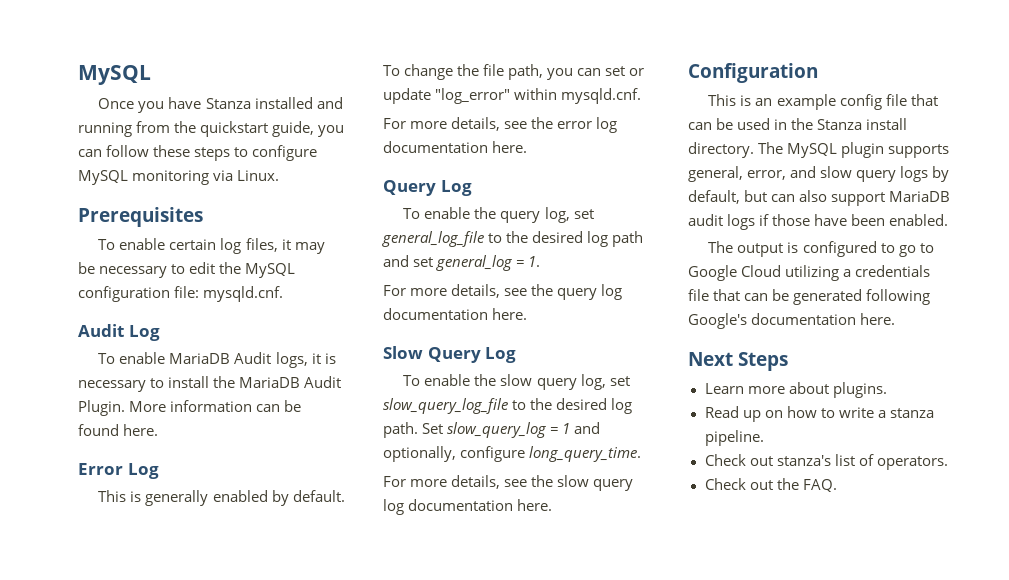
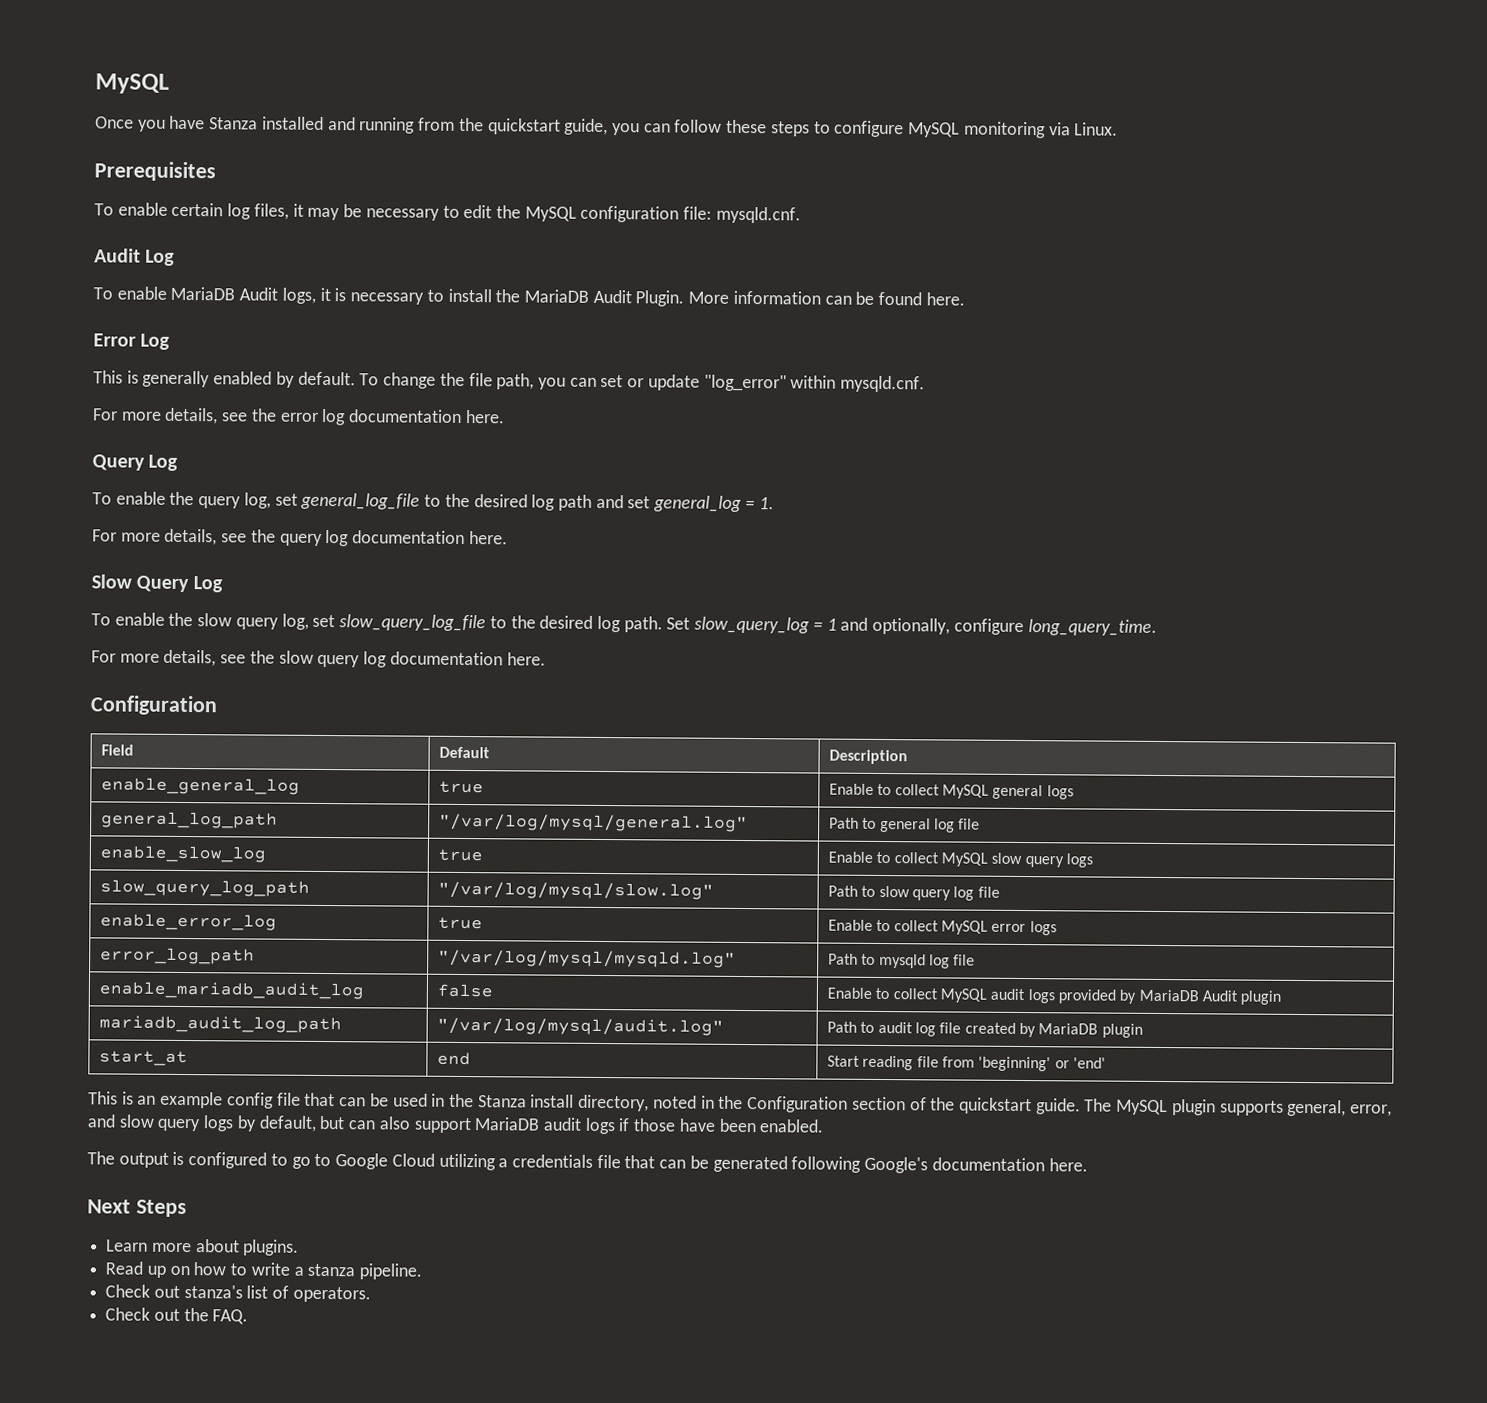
+ Field | Default | Description
+ enable_general_log | true | Enable to collect MySQL general logs
+ general_log_path | "/var/log/mysql/general.log" | Path to general log file
+ enable_slow_log | true | Enable to collect MySQL slow query logs
+ slow_query_log_path | "/var/log/mysql/slow.log" | Path to slow query log file
+ enable_error_log | true | Enable to collect MySQL error logs
+ error_log_path | "/var/log/mysql/mysqld.log" | Path to mysqld log file
+ enable_mariadb_audit_log | false | Enable to collect MySQL audit logs provided by MariaDB Audit plugin
+ mariadb_audit_log_path | "/var/log/mysql/audit.log" | Path to audit log file created by MariaDB plugin
+ start_at | end | Start reading file from 'beginning' or 'end'
- This is an example config file that can be used in the Stanza install directory.
+ This is an example config file that can be used in the Stanza install directory, noted in the Configuration section of the quickstart guide.

